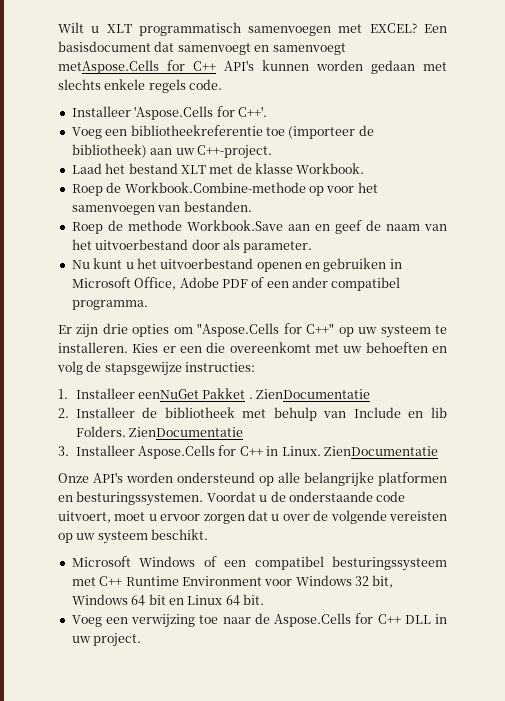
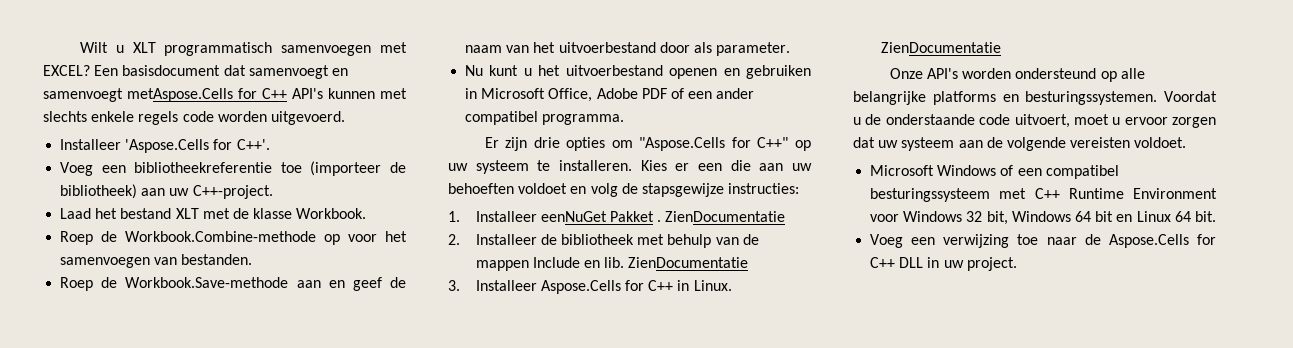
- Een basisdocument dat samenvoegt en samenvoegt metAspose.Cells for C++ API's kunnen worden gedaan met slechts enkele regels code.
+ Een basisdocument dat samenvoegt en samenvoegt metAspose.Cells for C++ API's kunnen met slechts enkele regels code worden uitgevoerd.
- Roep de methode Workbook.Save aan en geef de naam van het uitvoerbestand door als parameter.
+ Roep de Workbook.Save-methode aan en geef de naam van het uitvoerbestand door als parameter.
- Kies er een die overeenkomt met uw behoeften en volg de stapsgewijze instructies:
+ Kies er een die aan uw behoeften voldoet en volg de stapsgewijze instructies:
- 2. Installeer de bibliotheek met behulp van Include en lib Folders.
+ 2. Installeer de bibliotheek met behulp van de mappen Include en lib.
- Onze API's worden ondersteund op alle belangrijke platformen en besturingssystemen.
+ Onze API's worden ondersteund op alle belangrijke platforms en besturingssystemen.
- Voordat u de onderstaande code uitvoert, moet u ervoor zorgen dat u over de volgende vereisten op uw systeem beschikt.
+ Voordat u de onderstaande code uitvoert, moet u ervoor zorgen dat uw systeem aan de volgende vereisten voldoet.

